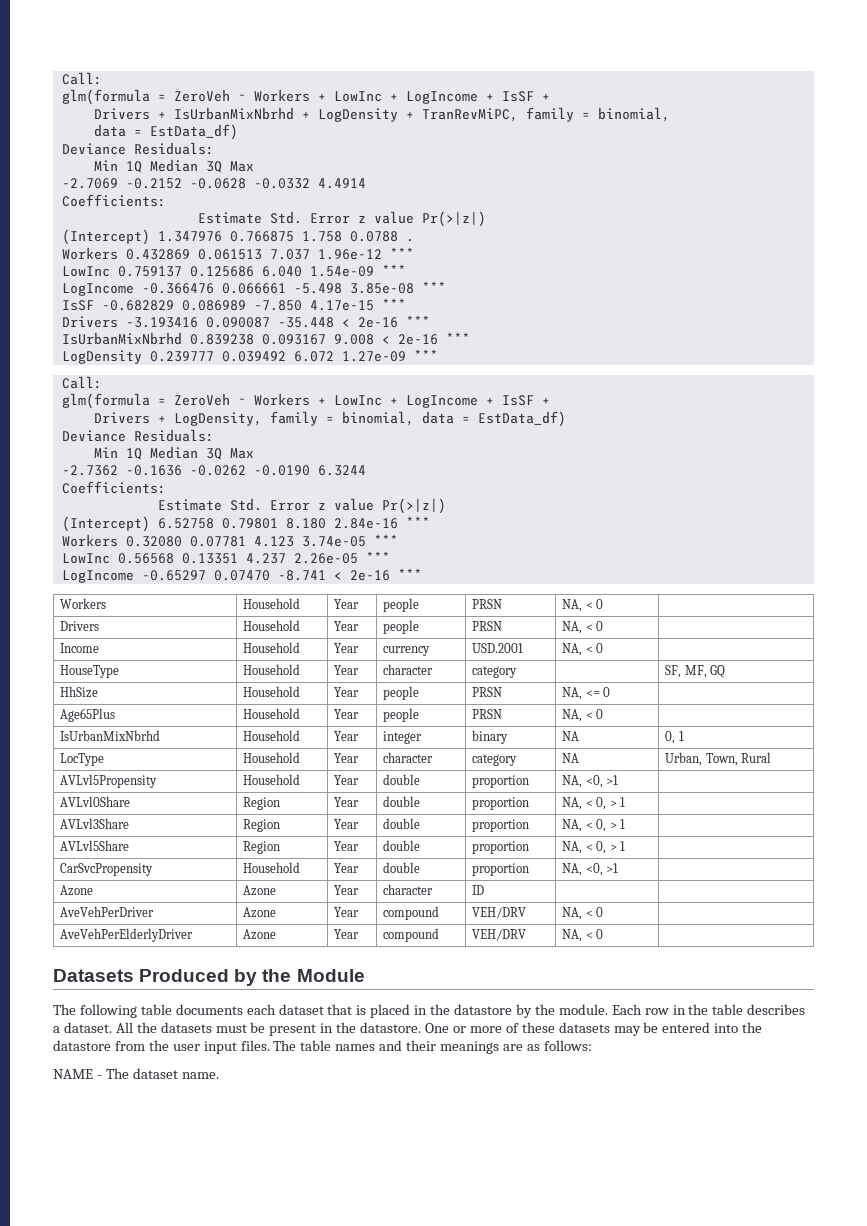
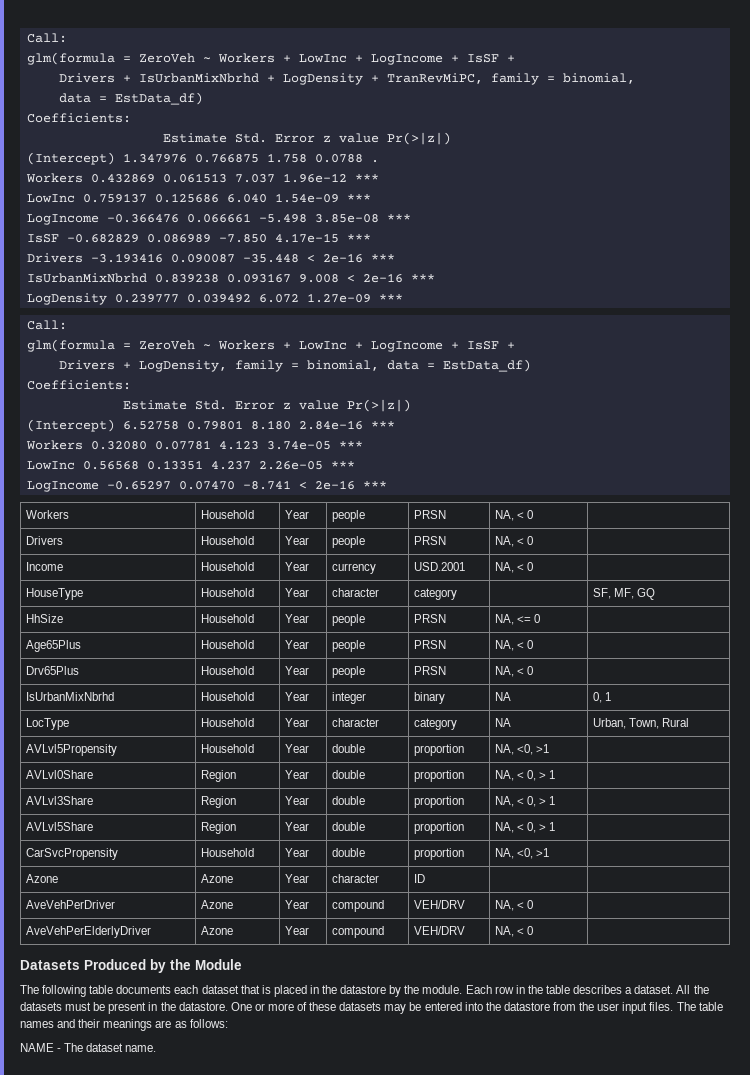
  Drivers + IsUrbanMixNbrhd + LogDensity + TranRevMiPC, family = binomial,
  data = EstData_df)
- Deviance Residuals:
- Min 1Q Median 3Q Max
- -2.7069 -0.2152 -0.0628 -0.0332 4.4914
  Drivers + LogDensity, family = binomial, data = EstData_df)
- Deviance Residuals:
- Min 1Q Median 3Q Max
- -2.7362 -0.1636 -0.0262 -0.0190 6.3244
+ Drv65Plus | Household | Year | people | PRSN | NA, < 0 |

